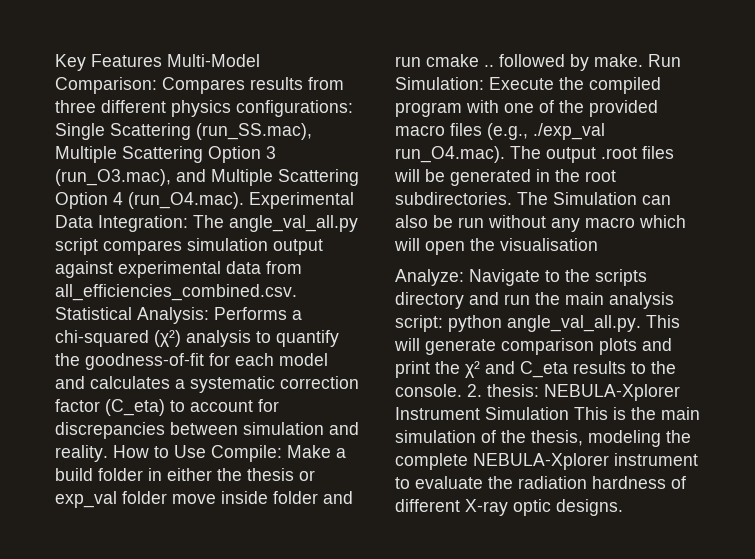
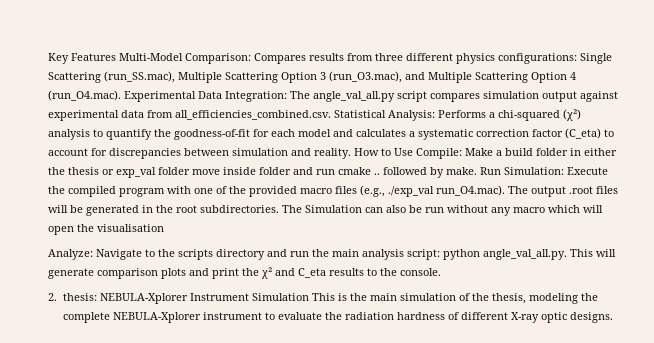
- Analyze: Navigate to the scripts directory and run the main analysis script: python angle_val_all.py. This will generate comparison plots and print the χ² and C_eta results to the console. 2. thesis: NEBULA-Xplorer Instrument Simulation This is the main simulation of the thesis, modeling the complete NEBULA-Xplorer instrument to evaluate the radiation hardness of different X-ray optic designs.
+ Analyze: Navigate to the scripts directory and run the main analysis script: python angle_val_all.py. This will generate comparison plots and print the χ² and C_eta results to the console.
+ 2. thesis: NEBULA-Xplorer Instrument Simulation This is the main simulation of the thesis, modeling the complete NEBULA-Xplorer instrument to evaluate the radiation hardness of different X-ray optic designs.

